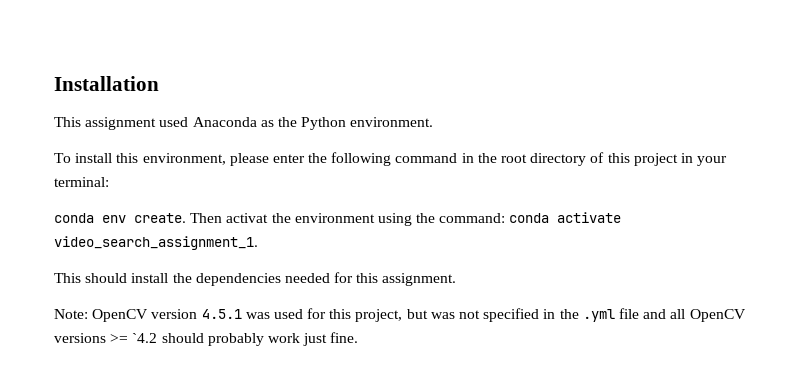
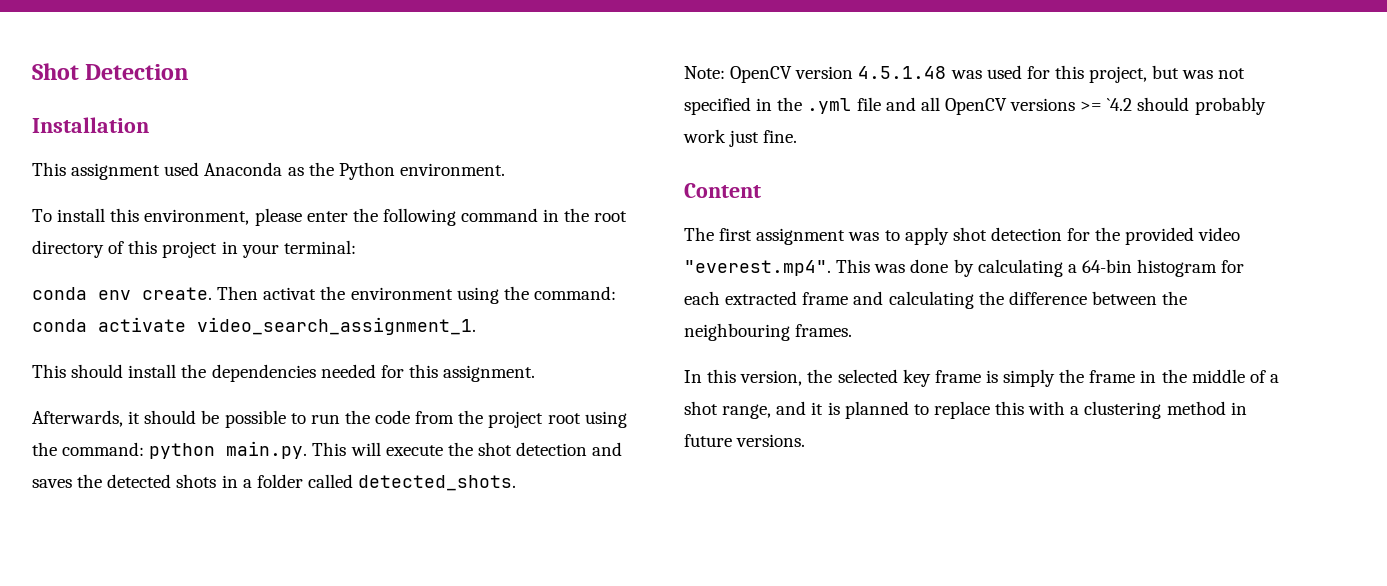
+ Shot Detection
+ Afterwards, it should be possible to run the code from the project root using the command: python main.py. This will execute the shot detection and saves the detected shots in a folder called detected_shots.
- Note: OpenCV version 4.5.1 was used for this project, but was not specified in the .yml file and all OpenCV versions >= `4.2 should probably work just fine.
+ Note: OpenCV version 4.5.1.48 was used for this project, but was not specified in the .yml file and all OpenCV versions >= `4.2 should probably work just fine.
+ Content
+ The first assignment was to apply shot detection for the provided video "everest.mp4". This was done by calculating a 64-bin histogram for each extracted frame and calculating the difference between the neighbouring frames.
+ In this version, the selected key frame is simply the frame in the middle of a shot range, and it is planned to replace this with a clustering method in future versions.

